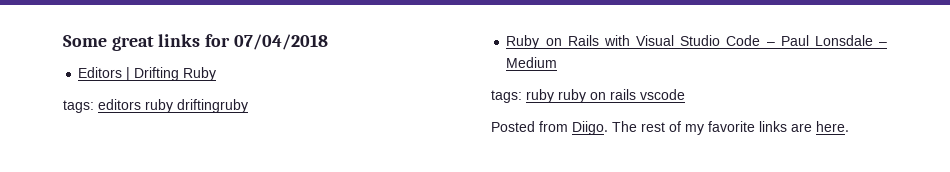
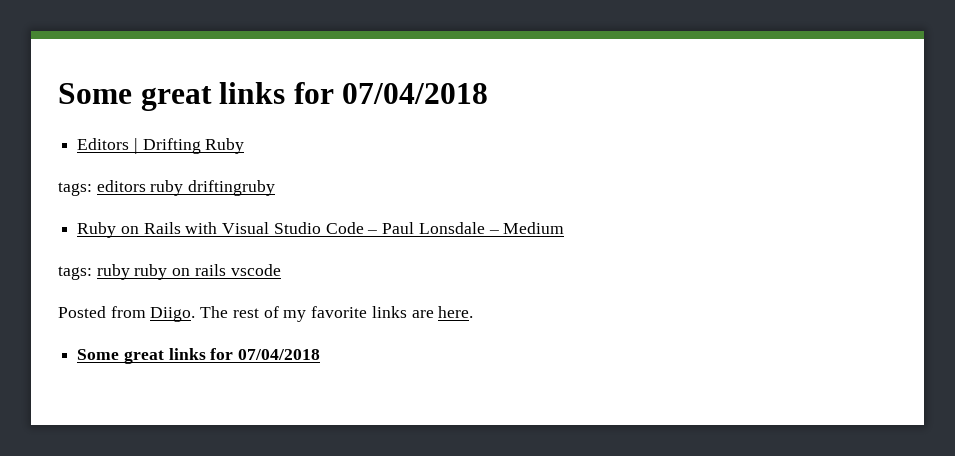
  The rest of my favorite links are here.
+ Some great links for 07/04/2018

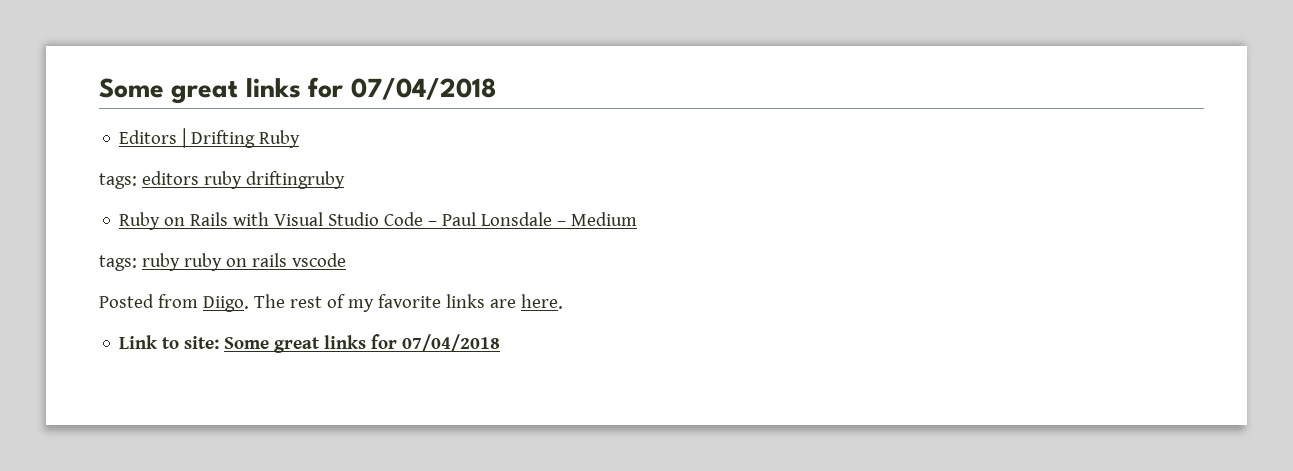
  The rest of my favorite links are here.
- Some great links for 07/04/2018
+ Link to site: Some great links for 07/04/2018

